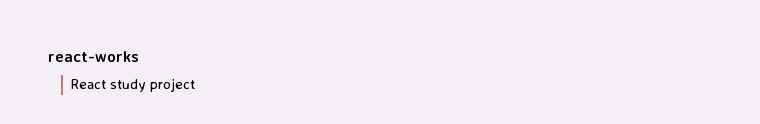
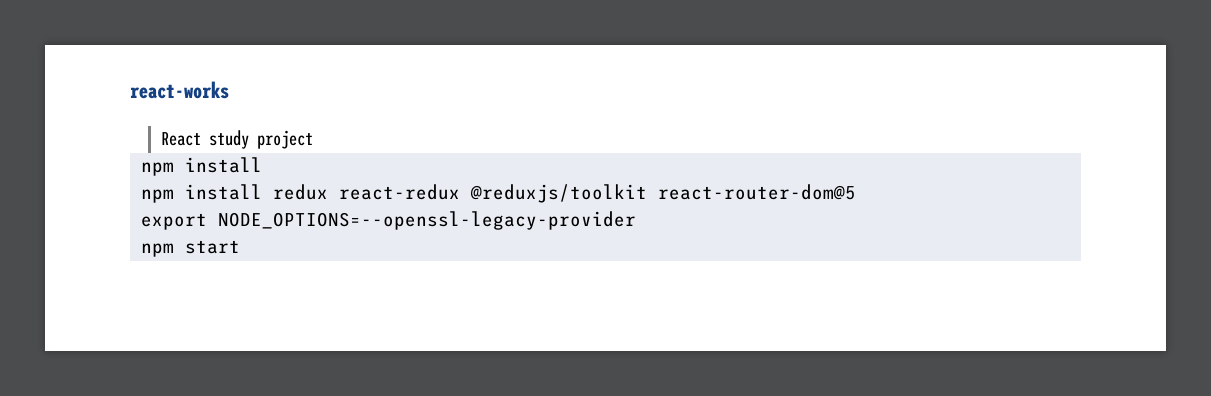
  React study project
+ npm install
+ npm install redux react-redux @reduxjs/toolkit react-router-dom@5
+ export NODE_OPTIONS=--openssl-legacy-provider
+ npm start

